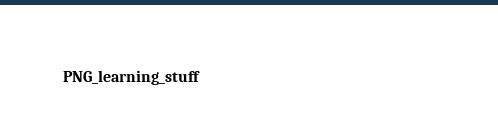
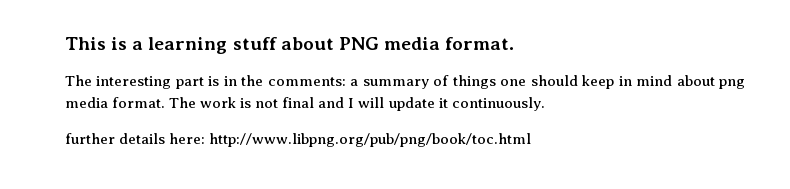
- PNG_learning_stuff
+ This is a learning stuff about PNG media format.
+ The interesting part is in the comments: a summary of things one should keep in mind about png media format. The work is not final and I will update it continuously.
+ further details here: http://www.libpng.org/pub/png/book/toc.html

